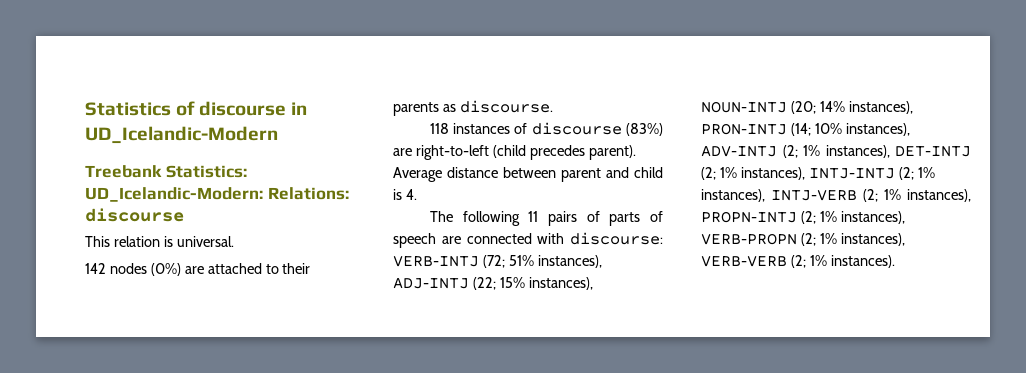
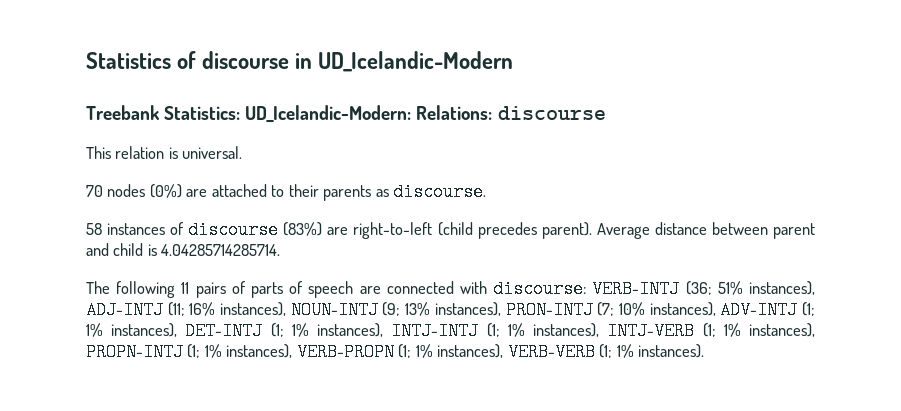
- 142 nodes (0%) are attached to their parents as discourse.
+ 70 nodes (0%) are attached to their parents as discourse.
- 118 instances of discourse (83%) are right-to-left (child precedes parent).
+ 58 instances of discourse (83%) are right-to-left (child precedes parent).
- Average distance between parent and child is 4.
+ Average distance between parent and child is 4.04285714285714.
- The following 11 pairs of parts of speech are connected with discourse: VERB-INTJ (72; 51% instances), ADJ-INTJ (22; 15% instances), NOUN-INTJ (20; 14% instances), PRON-INTJ (14; 10% instances), ADV-INTJ (2; 1% instances), DET-INTJ (2; 1% instances), INTJ-INTJ (2; 1% instances), INTJ-VERB (2; 1% instances), PROPN-INTJ (2; 1% instances), VERB-PROPN (2; 1% instances), VERB-VERB (2; 1% instances).
+ The following 11 pairs of parts of speech are connected with discourse: VERB-INTJ (36; 51% instances), ADJ-INTJ (11; 16% instances), NOUN-INTJ (9; 13% instances), PRON-INTJ (7; 10% instances), ADV-INTJ (1; 1% instances), DET-INTJ (1; 1% instances), INTJ-INTJ (1; 1% instances), INTJ-VERB (1; 1% instances), PROPN-INTJ (1; 1% instances), VERB-PROPN (1; 1% instances), VERB-VERB (1; 1% instances).

